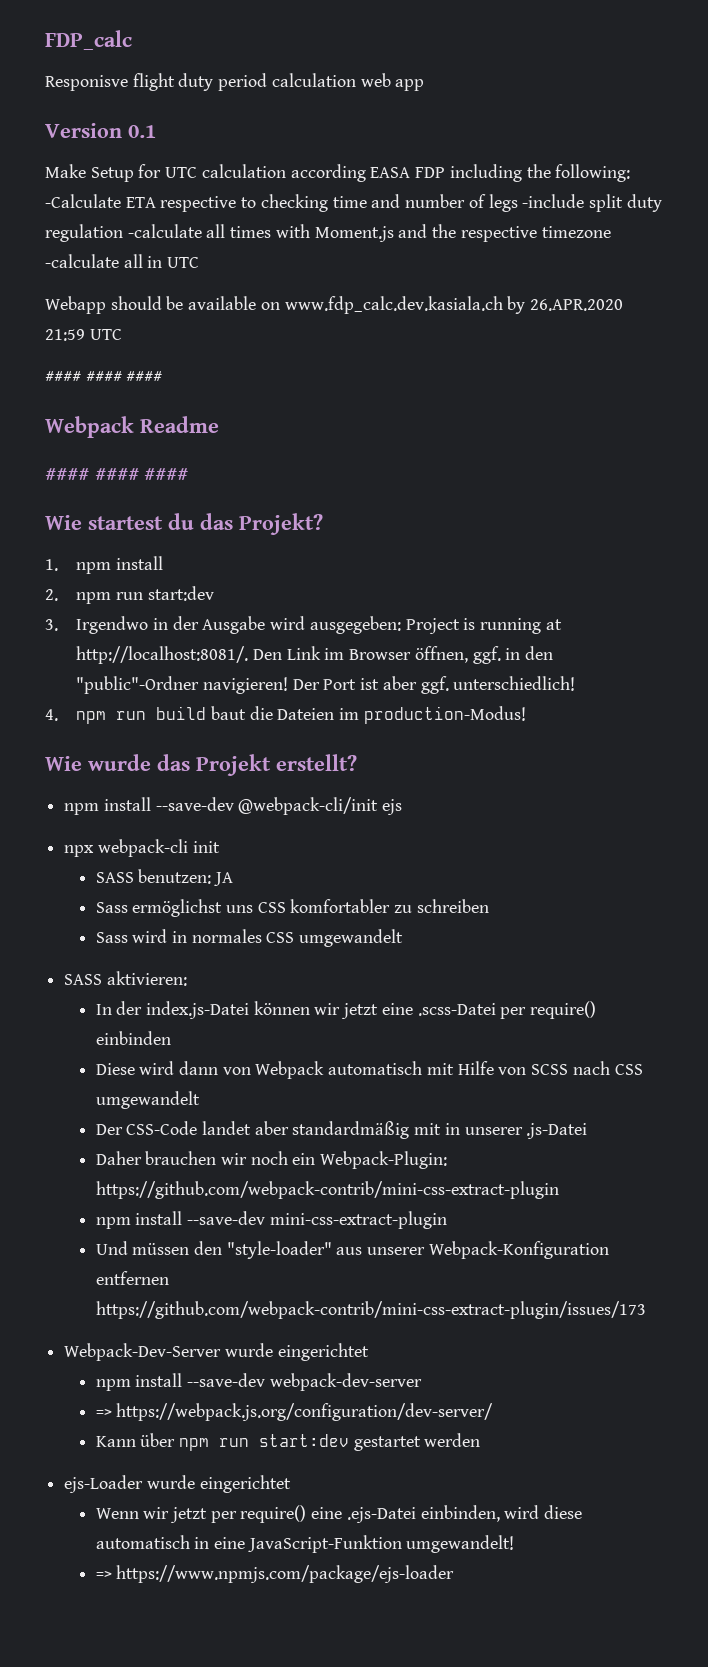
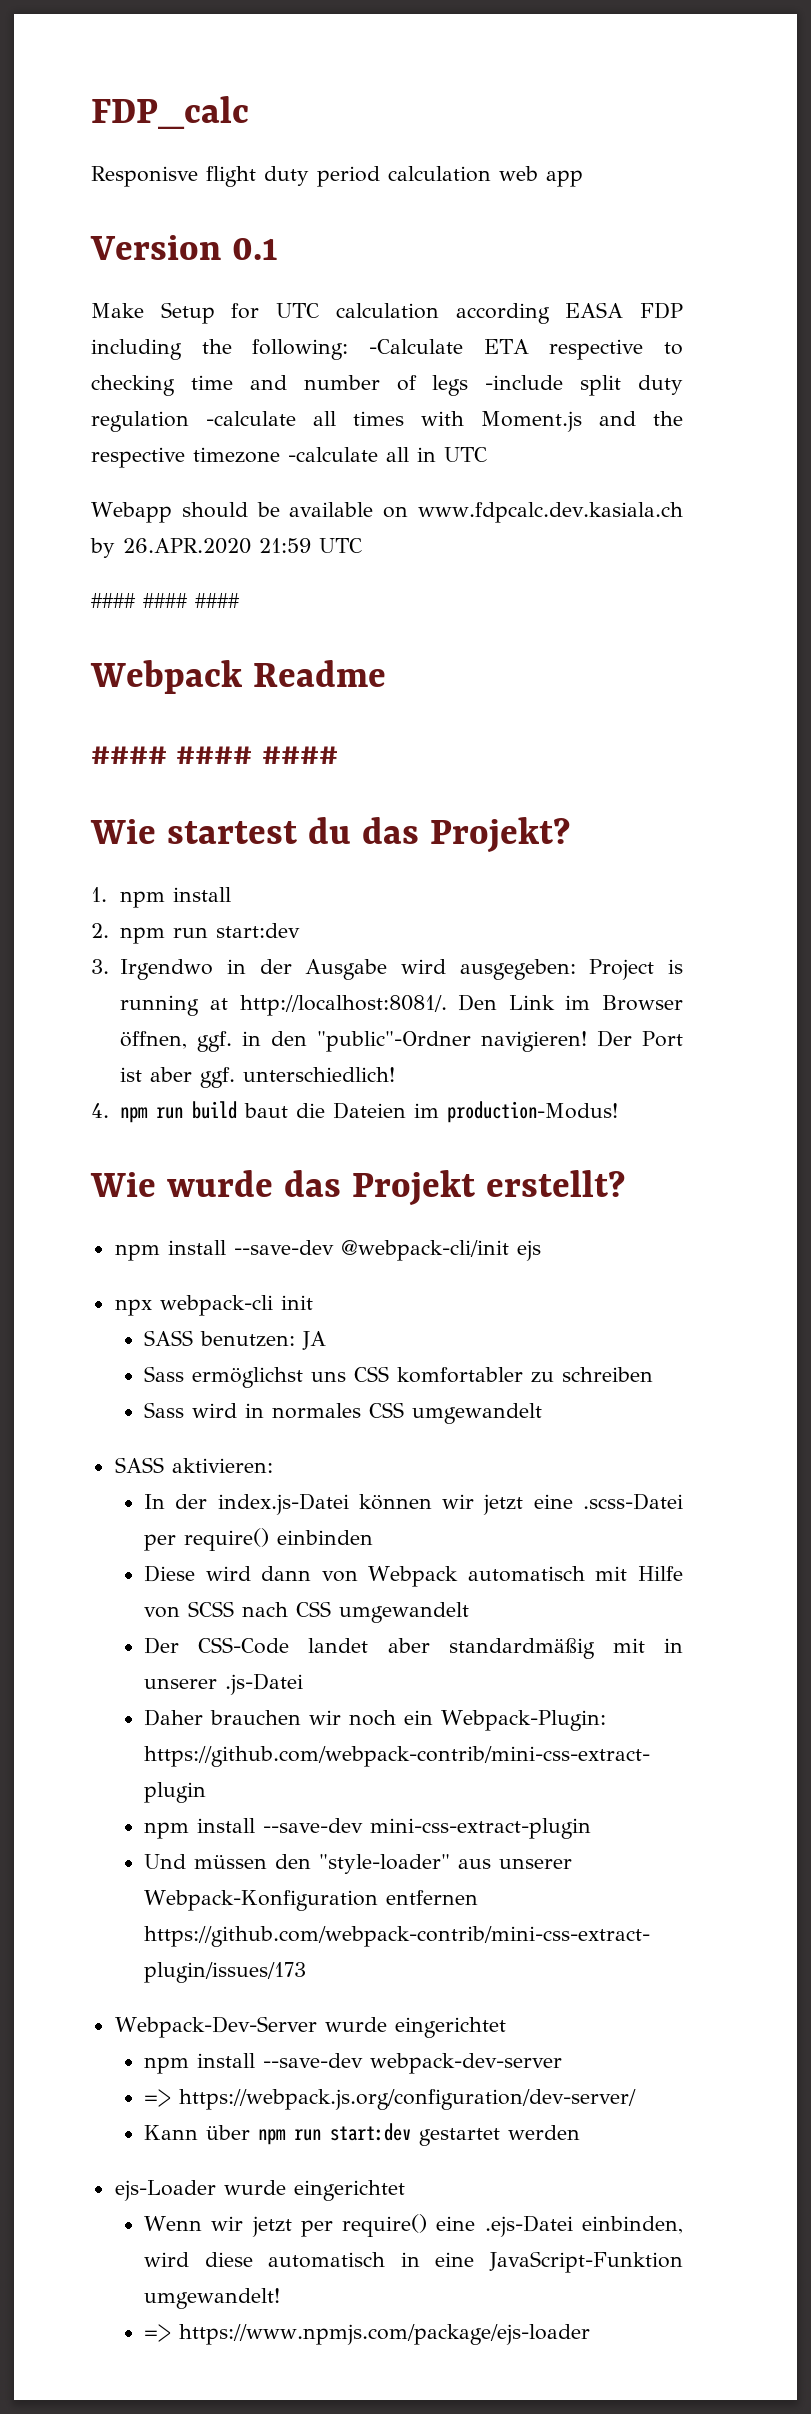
- Webapp should be available on www.fdp_calc.dev.kasiala.ch by 26.APR.2020 21:59 UTC
+ Webapp should be available on www.fdpcalc.dev.kasiala.ch by 26.APR.2020 21:59 UTC

